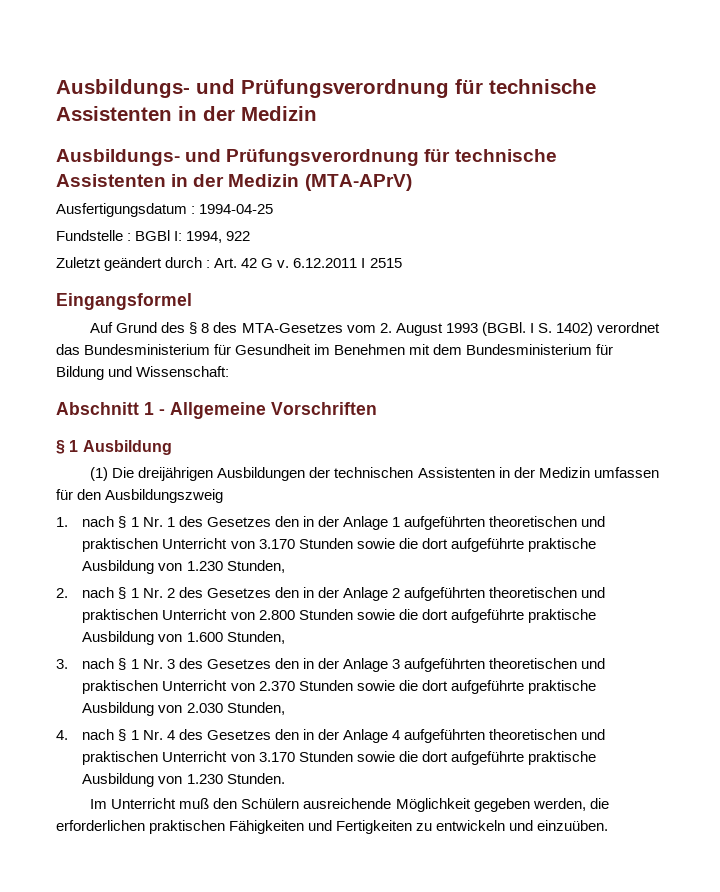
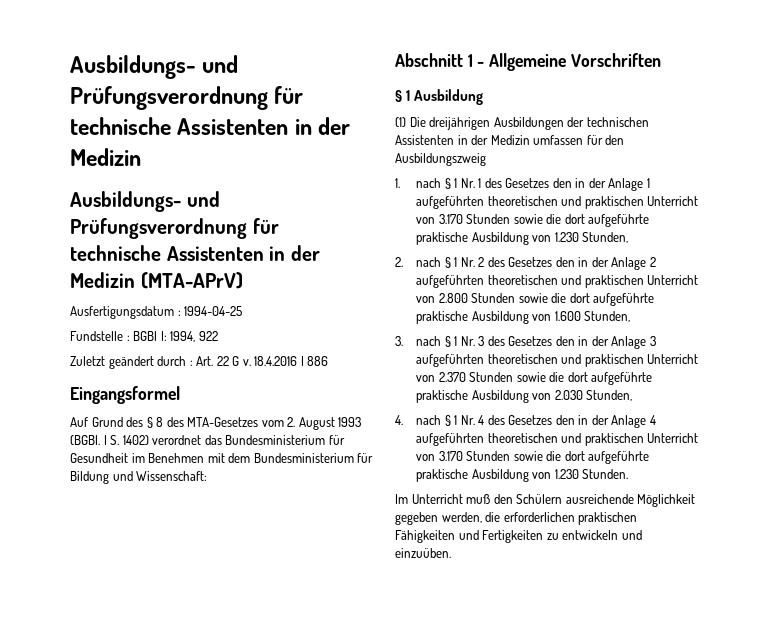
- Zuletzt geändert durch : Art. 42 G v.
+ Zuletzt geändert durch : Art. 22 G v.
- 6.12.2011 I 2515
+ 18.4.2016 I 886

